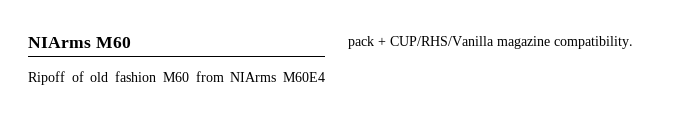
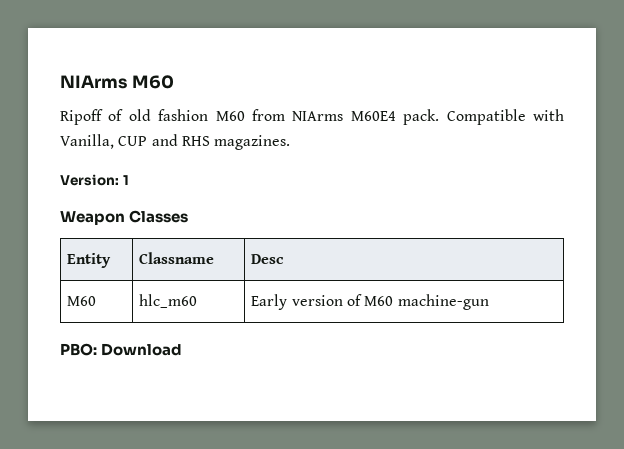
- Ripoff of old fashion M60 from NIArms M60E4 pack + CUP/RHS/Vanilla magazine compatibility.
+ Ripoff of old fashion M60 from NIArms M60E4 pack. Compatible with Vanilla, CUP and RHS magazines.
+ Version: 1
+ Weapon Classes
+ Entity | Classname | Desc
+ M60 | hlc_m60 | Early version of M60 machine-gun
+ PBO: Download

